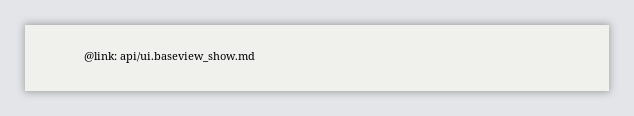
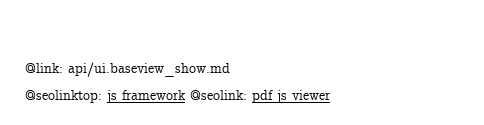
+ @seolinktop: js framework @seolink: pdf js viewer

